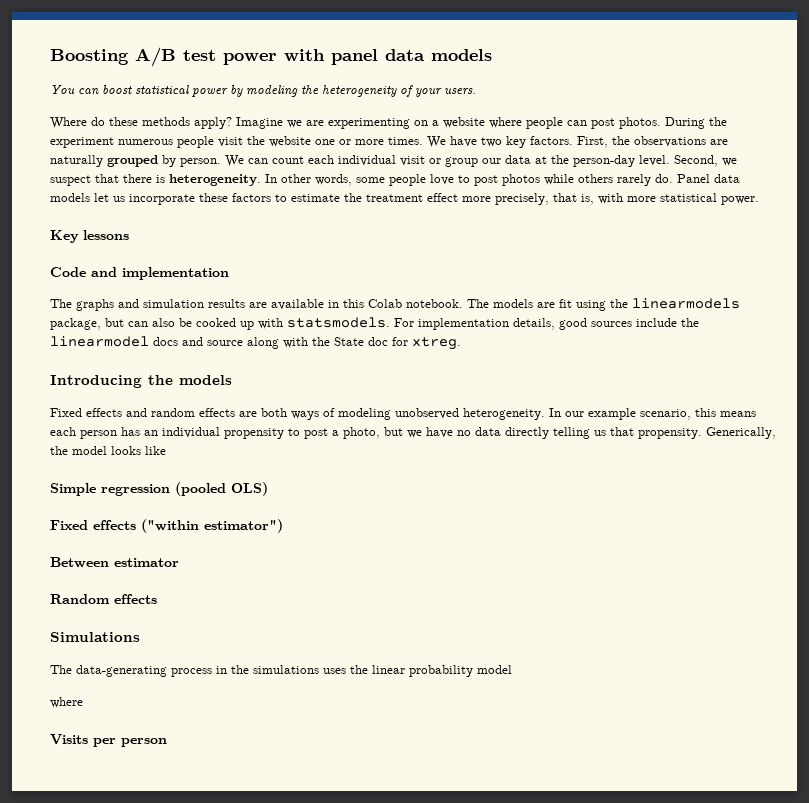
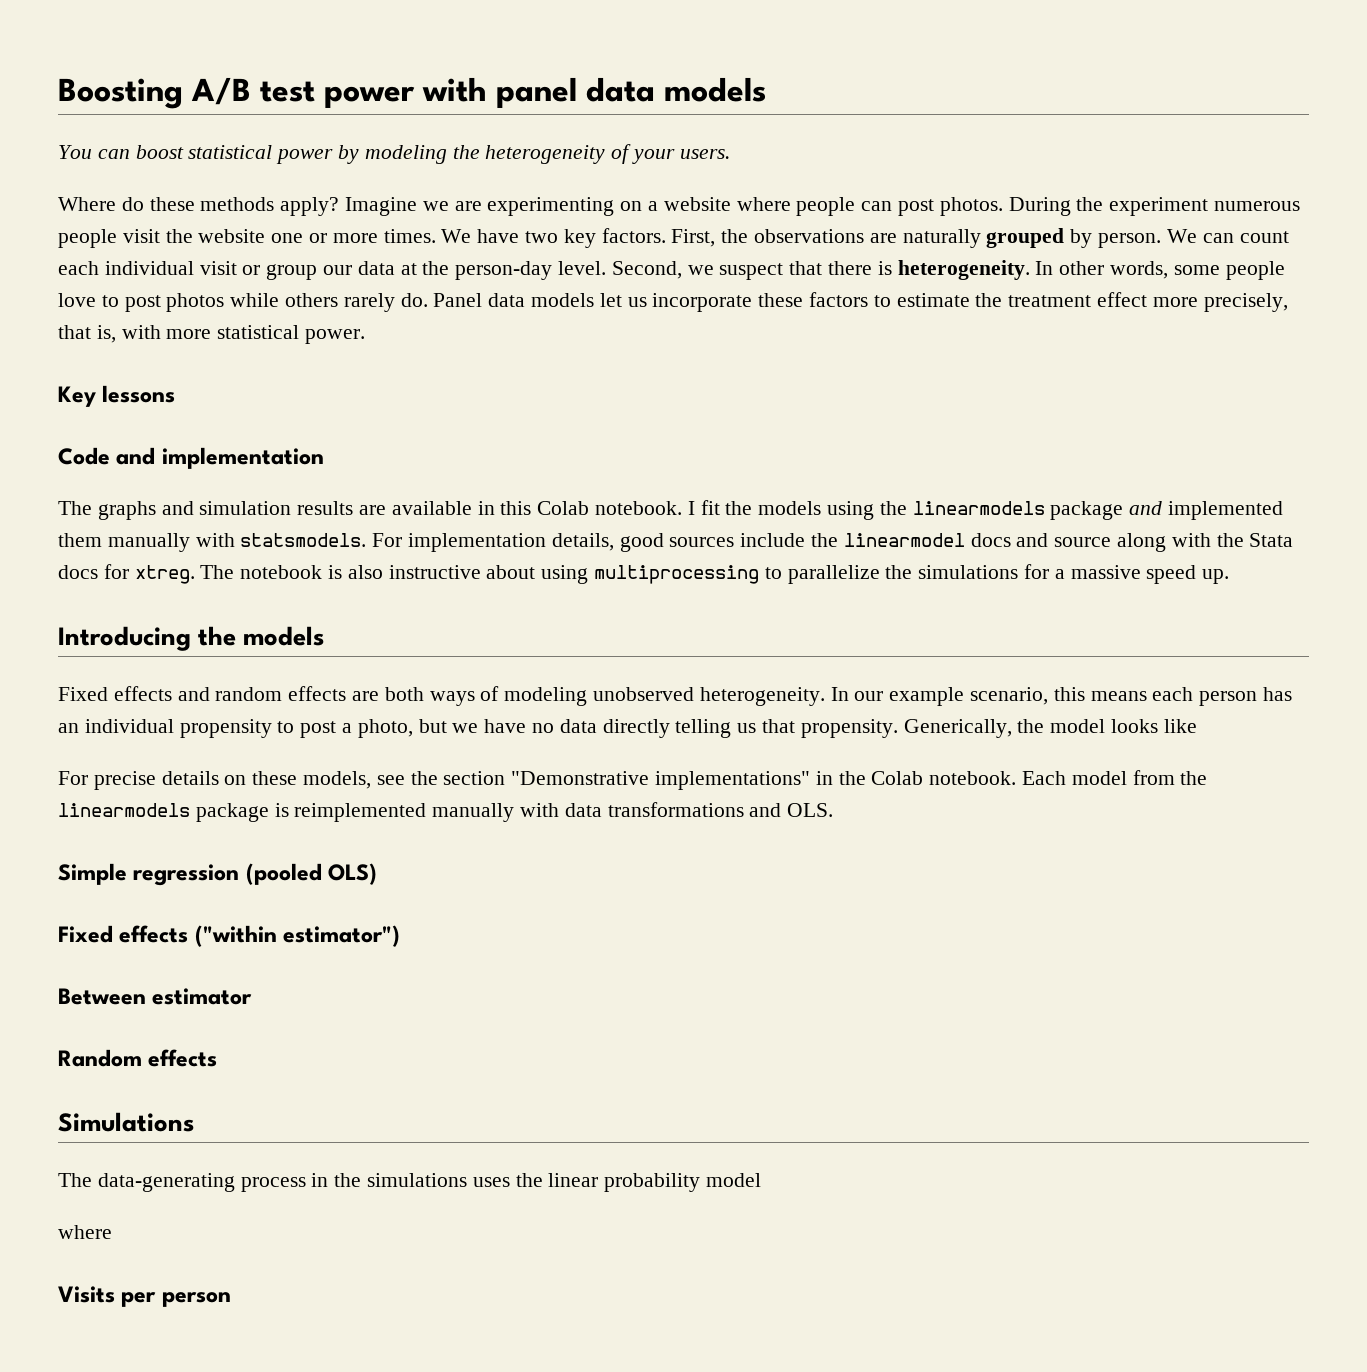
- The models are fit using the linearmodels package, but can also be cooked up with statsmodels.
+ I fit the models using the linearmodels package and implemented them manually with statsmodels.
- For implementation details, good sources include the linearmodel docs and source along with the State doc for xtreg.
+ For implementation details, good sources include the linearmodel docs and source along with the Stata docs for xtreg. The notebook is also instructive about using multiprocessing to parallelize the simulations for a massive speed up.
+ For precise details on these models, see the section "Demonstrative implementations" in the Colab notebook. Each model from the linearmodels package is reimplemented manually with data transformations and OLS.

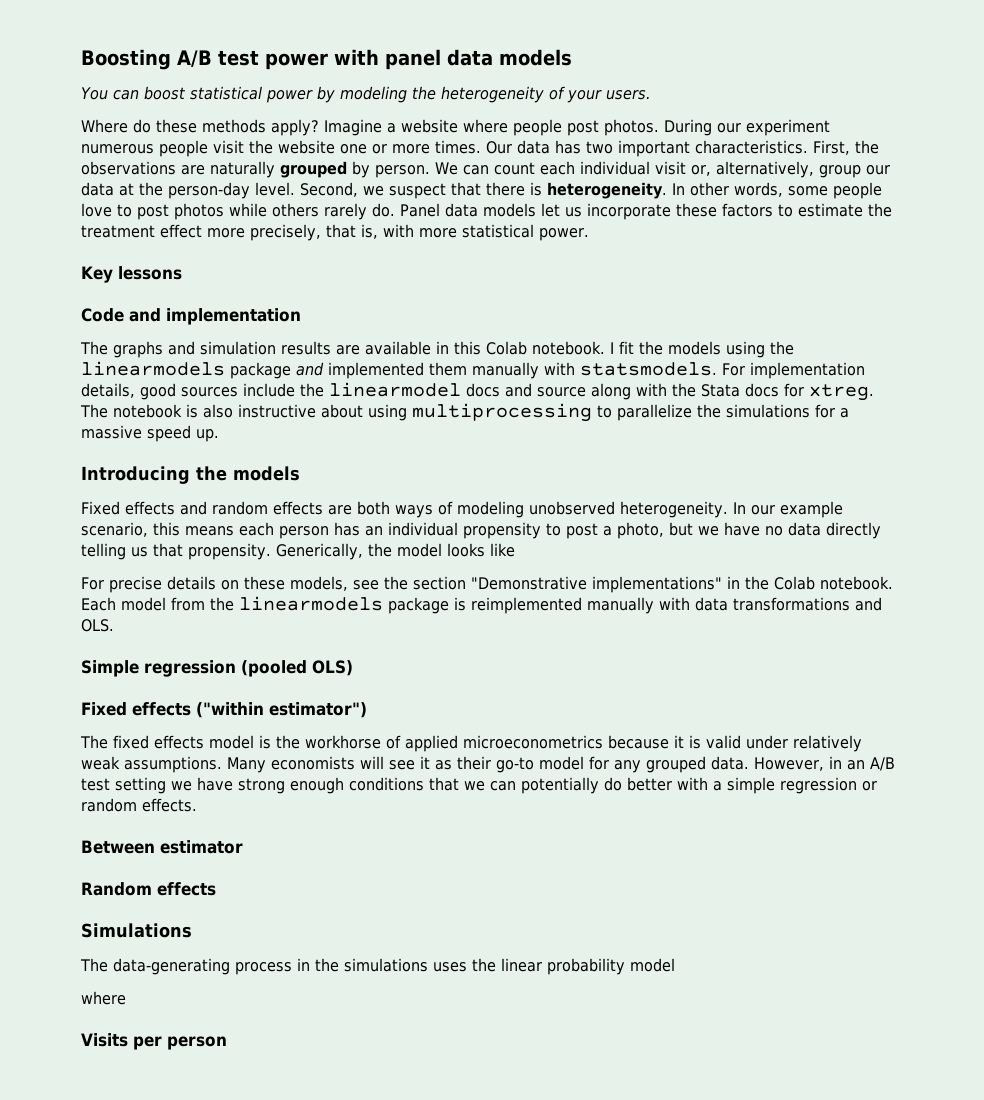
- Imagine we are experimenting on a website where people can post photos.
+ Imagine a website where people post photos.
- During the experiment numerous people visit the website one or more times.
+ During our experiment numerous people visit the website one or more times.
- We have two key factors.
+ Our data has two important characteristics.
- We can count each individual visit or group our data at the person-day level.
+ We can count each individual visit or, alternatively, group our data at the person-day level.
+ The fixed effects model is the workhorse of applied microeconometrics because it is valid under relatively weak assumptions. Many economists will see it as their go-to model for any grouped data. However, in an A/B test setting we have strong enough conditions that we can potentially do better with a simple regression or random effects.

